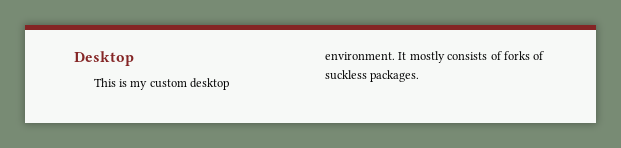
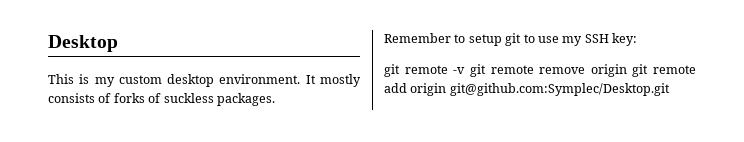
+ Remember to setup git to use my SSH key:
+ git remote -v git remote remove origin git remote add origin git@github.com:Symplec/Desktop.git

